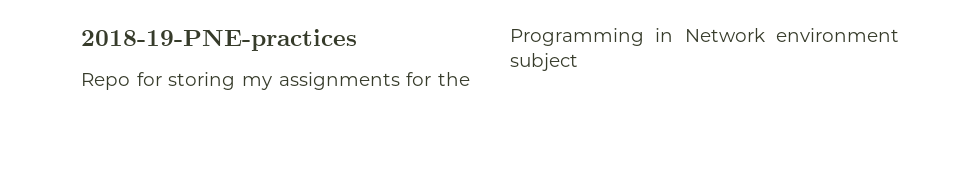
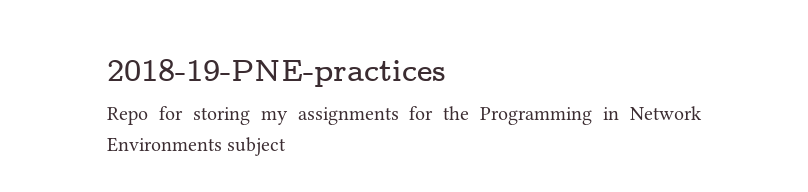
- Repo for storing my assignments for the Programming in Network environment subject
+ Repo for storing my assignments for the Programming in Network Environments subject

